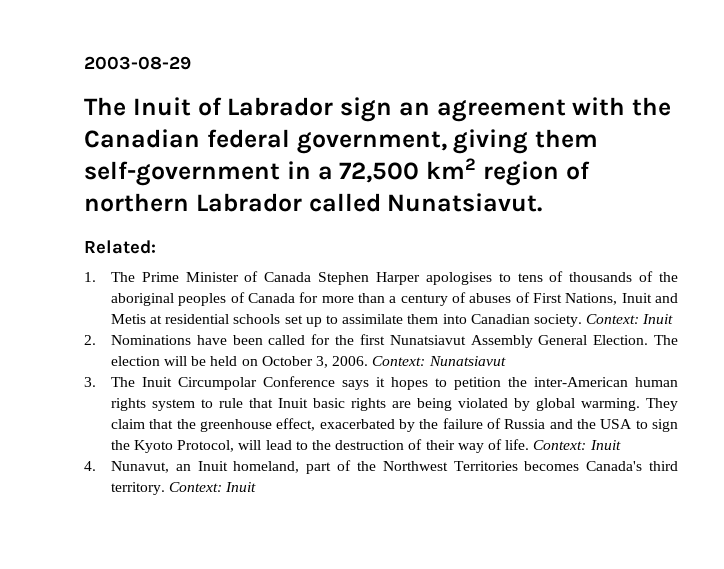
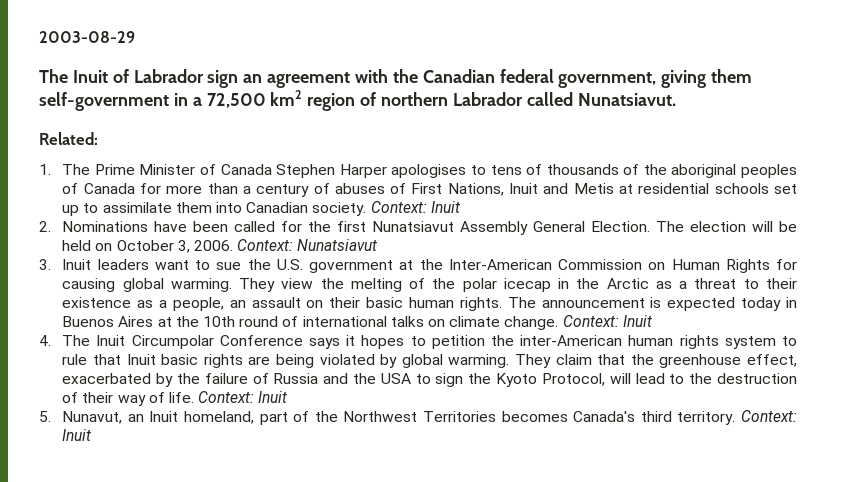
- 3. The Inuit Circumpolar Conference says it hopes to petition the inter-American human rights system to rule that Inuit basic rights are being violated by global warming.
+ 3. Inuit leaders want to sue the U.S. government at the Inter-American Commission on Human Rights for causing global warming. They view the melting of the polar icecap in the Arctic as a threat to their existence as a people, an assault on their basic human rights. The announcement is expected today in Buenos Aires at the 10th round of international talks on climate change. Context: Inuit
+ 4. The Inuit Circumpolar Conference says it hopes to petition the inter-American human rights system to rule that Inuit basic rights are being violated by global warming.
- 4. Nunavut, an Inuit homeland, part of the Northwest Territories becomes Canada's third territory.
+ 5. Nunavut, an Inuit homeland, part of the Northwest Territories becomes Canada's third territory.

